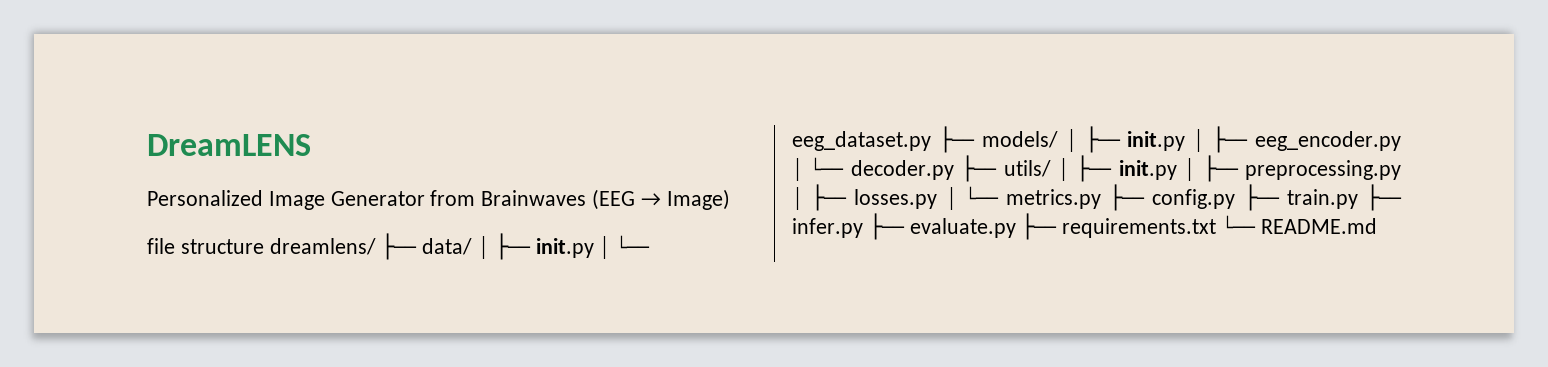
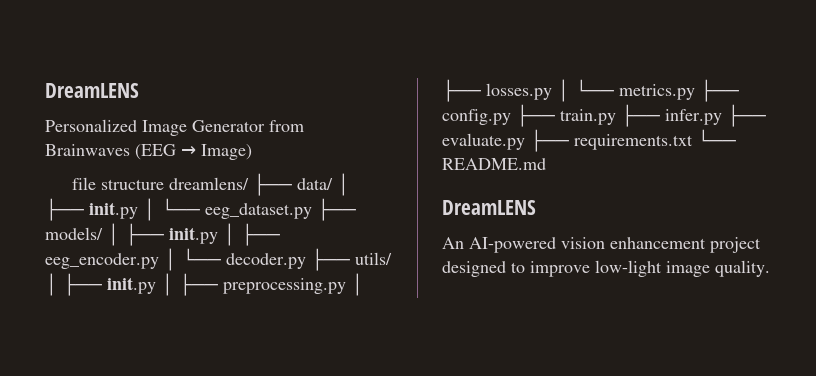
  file structure dreamlens/ ├── data/ │ ├── init.py │ └── eeg_dataset.py ├── models/ │ ├── init.py │ ├── eeg_encoder.py │ └── decoder.py ├── utils/ │ ├── init.py │ ├── preprocessing.py │ ├── losses.py │ └── metrics.py ├── config.py ├── train.py ├── infer.py ├── evaluate.py ├── requirements.txt └── README.md
+ DreamLENS
+ An AI-powered vision enhancement project designed to improve low-light image quality.

